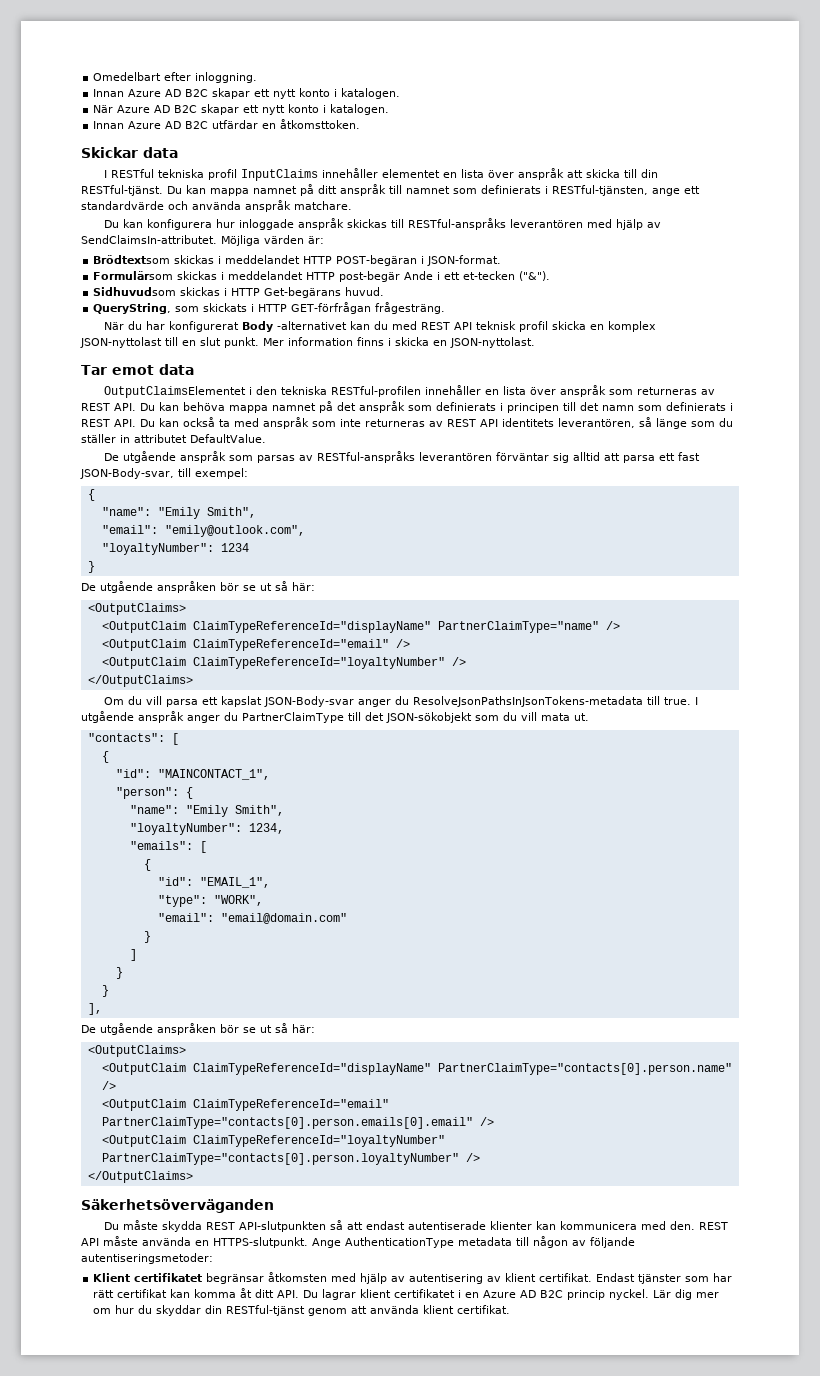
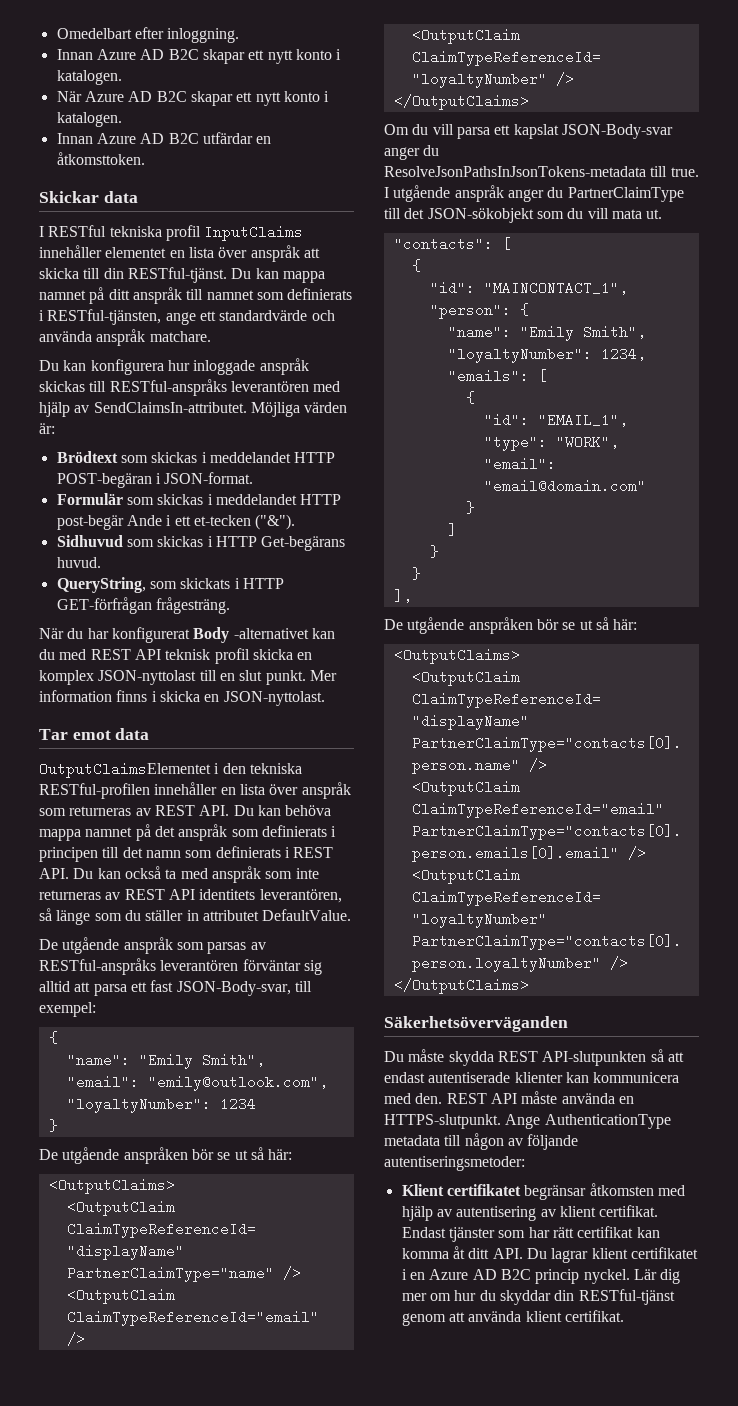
- Brödtextsom skickas i meddelandet HTTP POST-begäran i JSON-format.
+ Brödtext som skickas i meddelandet HTTP POST-begäran i JSON-format.
- Formulärsom skickas i meddelandet HTTP post-begär Ande i ett et-tecken ("&").
+ Formulär som skickas i meddelandet HTTP post-begär Ande i ett et-tecken ("&").
- Sidhuvudsom skickas i HTTP Get-begärans huvud.
+ Sidhuvud som skickas i HTTP Get-begärans huvud.

